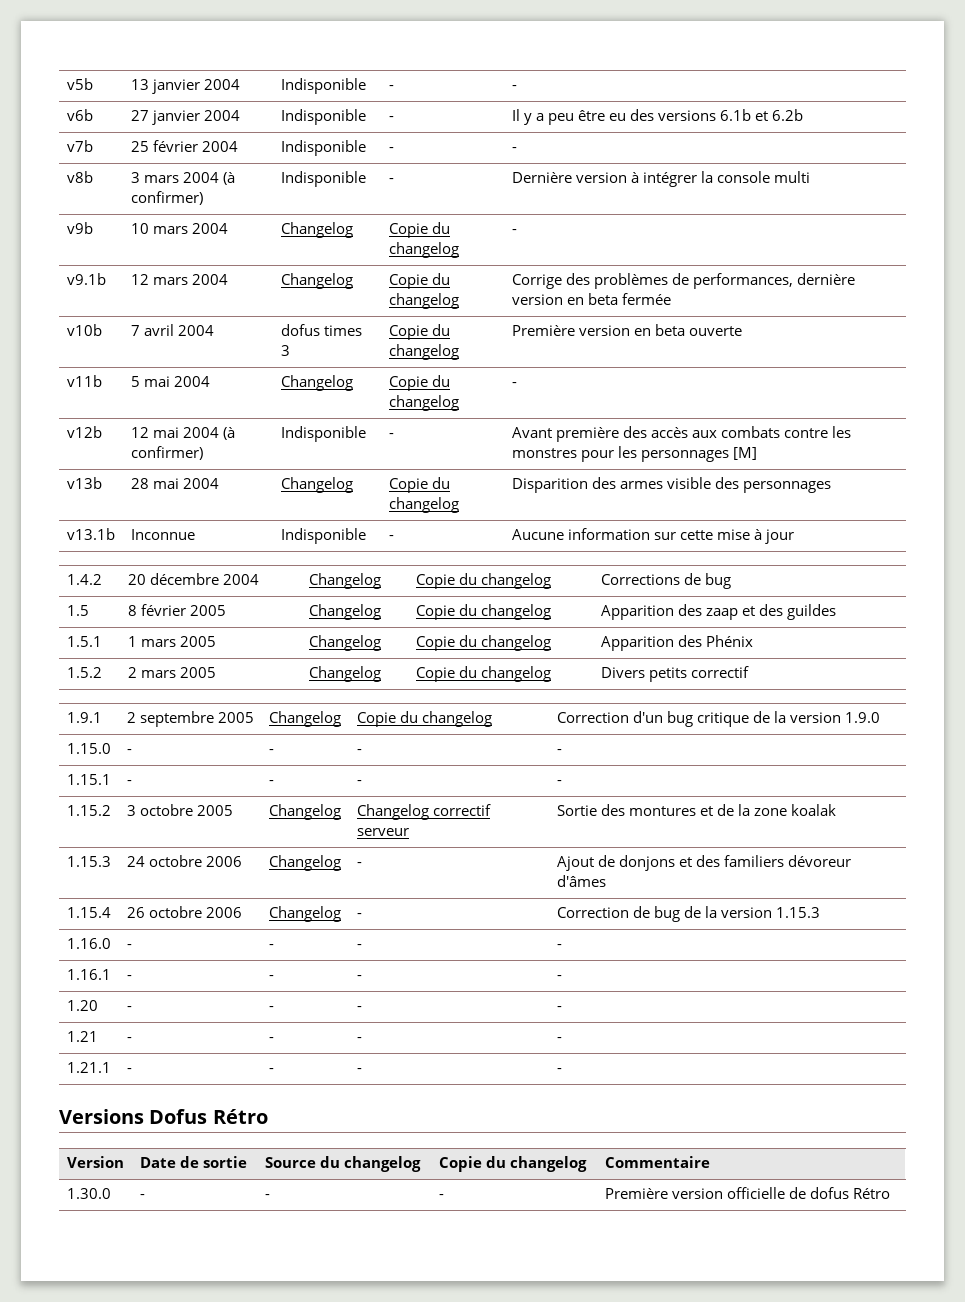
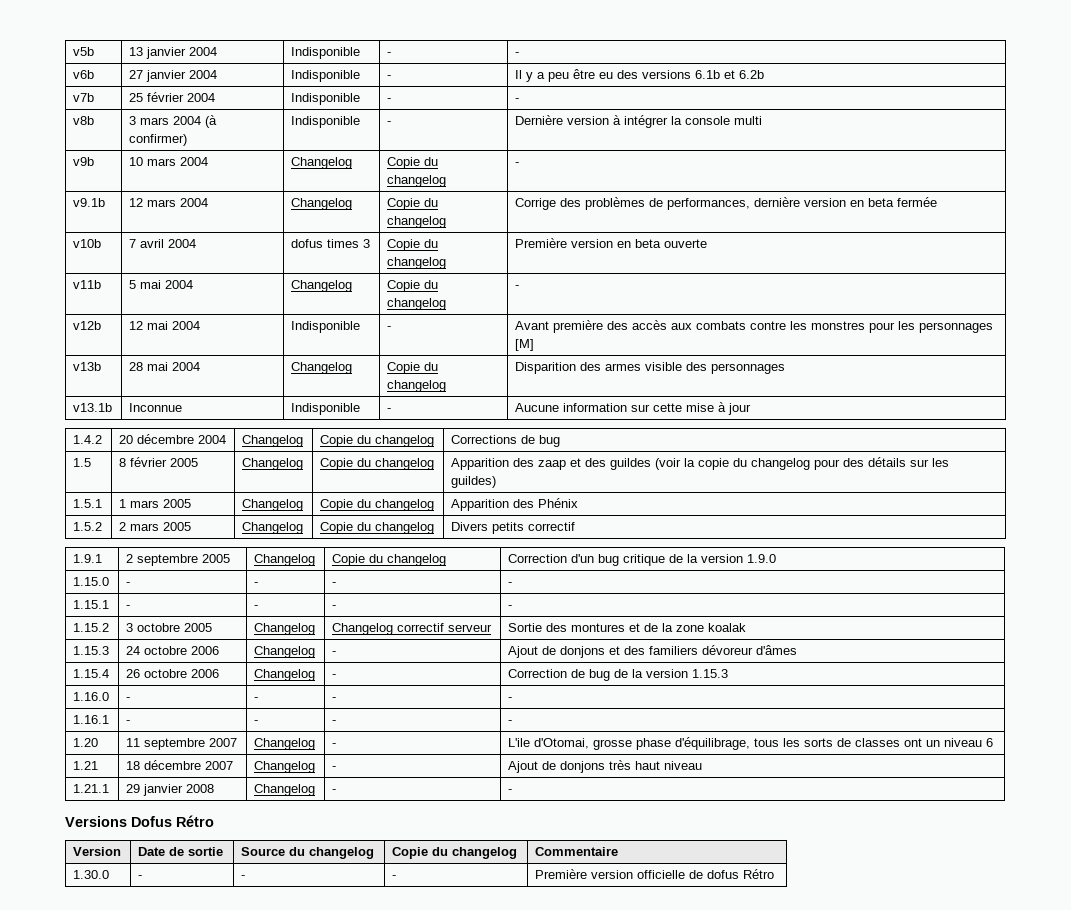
- v12b | 12 mai 2004 (à confirmer) | Indisponible | - | Avant première des accès aux combats contre les monstres pour les personnages [M]
+ v12b | 12 mai 2004 | Indisponible | - | Avant première des accès aux combats contre les monstres pour les personnages [M]
- 1.5 | 8 février 2005 | Changelog | Copie du changelog | Apparition des zaap et des guildes
+ 1.5 | 8 février 2005 | Changelog | Copie du changelog | Apparition des zaap et des guildes (voir la copie du changelog pour des détails sur les guildes)
- 1.20 | - | - | - | -
- 1.21 | - | - | - | -
- 1.21.1 | - | - | - | -
+ 1.20 | 11 septembre 2007 | Changelog | - | L'ile d'Otomai, grosse phase d'équilibrage, tous les sorts de classes ont un niveau 6
+ 1.21 | 18 décembre 2007 | Changelog | - | Ajout de donjons très haut niveau
+ 1.21.1 | 29 janvier 2008 | Changelog | - | -

